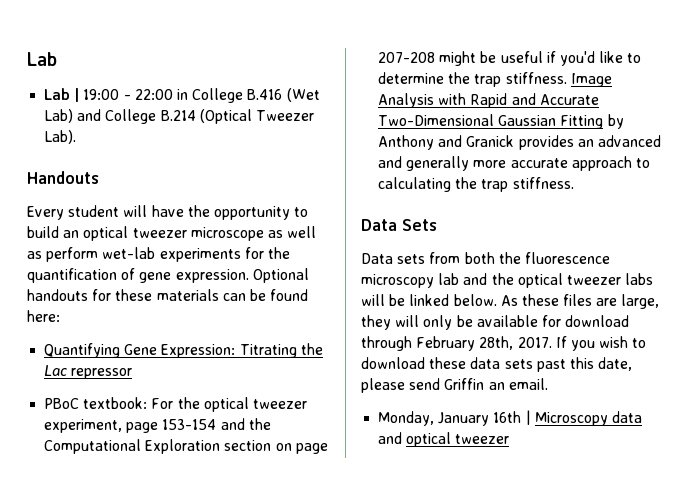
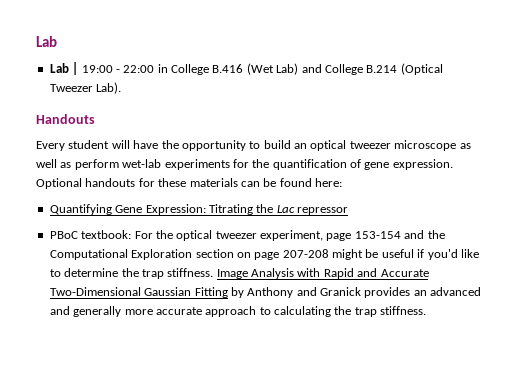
- Data Sets
- Data sets from both the fluorescence microscopy lab and the optical tweezer labs will be linked below. As these files are large, they will only be available for download through February 28th, 2017. If you wish to download these data sets past this date, please send Griffin an email.
- Monday, January 16th | Microscopy data and optical tweezer

